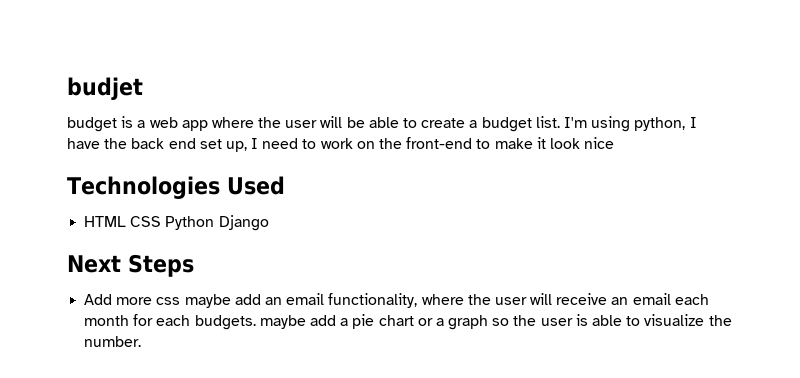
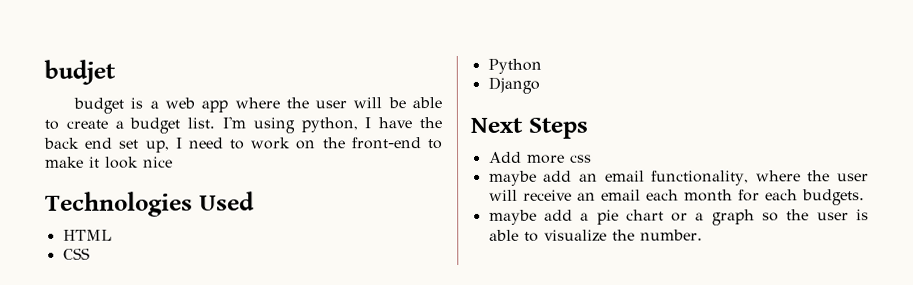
- HTML CSS Python Django
+ HTML
+ CSS
+ Python
+ Django
- Add more css maybe add an email functionality, where the user will receive an email each month for each budgets. maybe add a pie chart or a graph so the user is able to visualize the number.
+ Add more css
+ maybe add an email functionality, where the user will receive an email each month for each budgets.
+ maybe add a pie chart or a graph so the user is able to visualize the number.

